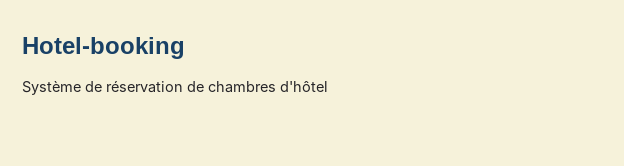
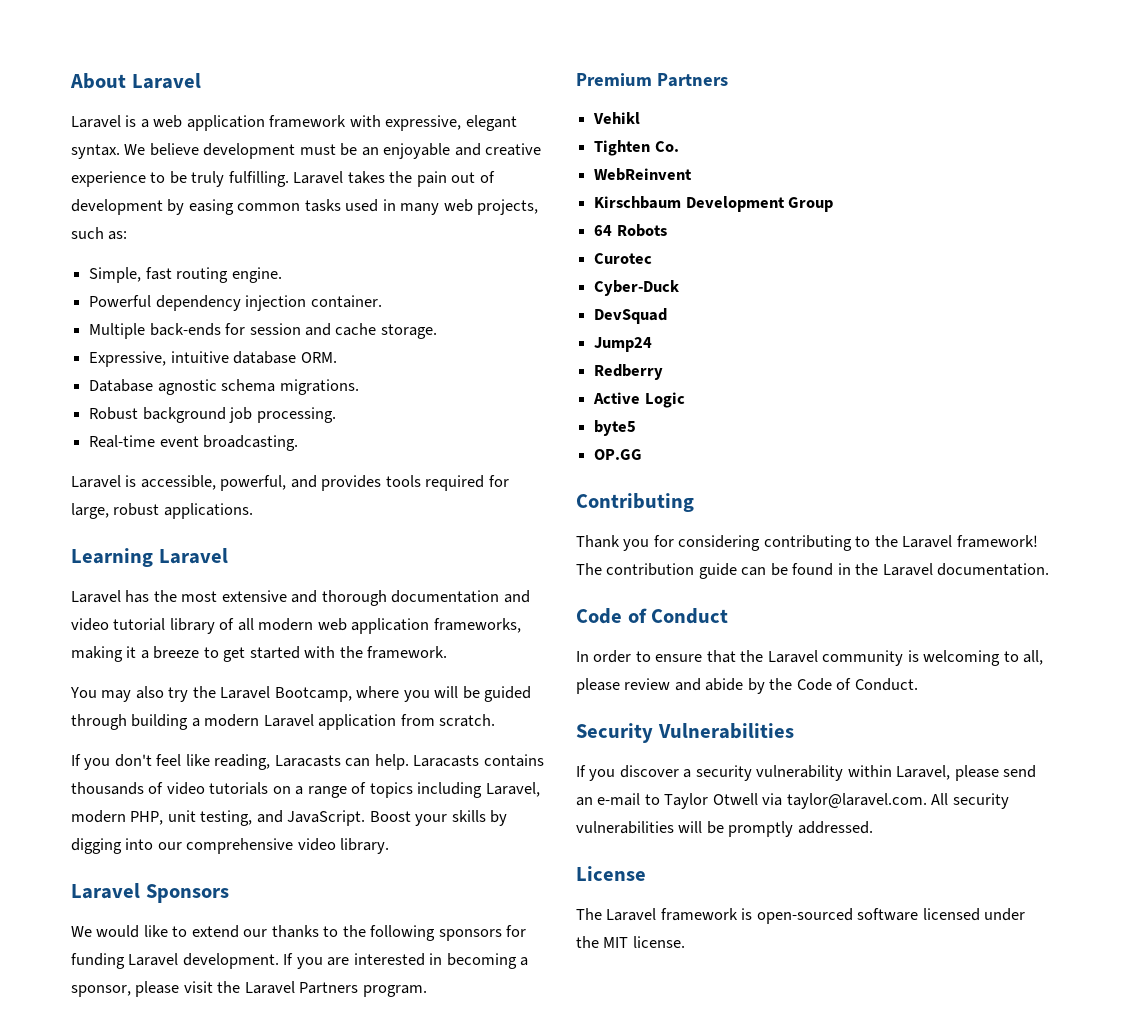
- Hotel-booking
- Système de réservation de chambres d'hôtel
+ About Laravel
+ Laravel is a web application framework with expressive, elegant syntax. We believe development must be an enjoyable and creative experience to be truly fulfilling. Laravel takes the pain out of development by easing common tasks used in many web projects, such as:
+ Simple, fast routing engine.
+ Powerful dependency injection container.
+ Multiple back-ends for session and cache storage.
+ Expressive, intuitive database ORM.
+ Database agnostic schema migrations.
+ Robust background job processing.
+ Real-time event broadcasting.
+ Laravel is accessible, powerful, and provides tools required for large, robust applications.
+ Learning Laravel
+ Laravel has the most extensive and thorough documentation and video tutorial library of all modern web application frameworks, making it a breeze to get started with the framework.
+ You may also try the Laravel Bootcamp, where you will be guided through building a modern Laravel application from scratch.
+ If you don't feel like reading, Laracasts can help. Laracasts contains thousands of video tutorials on a range of topics including Laravel, modern PHP, unit testing, and JavaScript. Boost your skills by digging into our comprehensive video library.
+ Laravel Sponsors
+ We would like to extend our thanks to the following sponsors for funding Laravel development. If you are interested in becoming a sponsor, please visit the Laravel Partners program.
+ Premium Partners
+ Vehikl
+ Tighten Co.
+ WebReinvent
+ Kirschbaum Development Group
+ 64 Robots
+ Curotec
+ Cyber-Duck
+ DevSquad
+ Jump24
+ Redberry
+ Active Logic
+ byte5
+ OP.GG
+ Contributing
+ Thank you for considering contributing to the Laravel framework! The contribution guide can be found in the Laravel documentation.
+ Code of Conduct
+ In order to ensure that the Laravel community is welcoming to all, please review and abide by the Code of Conduct.
+ Security Vulnerabilities
+ If you discover a security vulnerability within Laravel, please send an e-mail to Taylor Otwell via taylor@laravel.com. All security vulnerabilities will be promptly addressed.
+ License
+ The Laravel framework is open-sourced software licensed under the MIT license.

